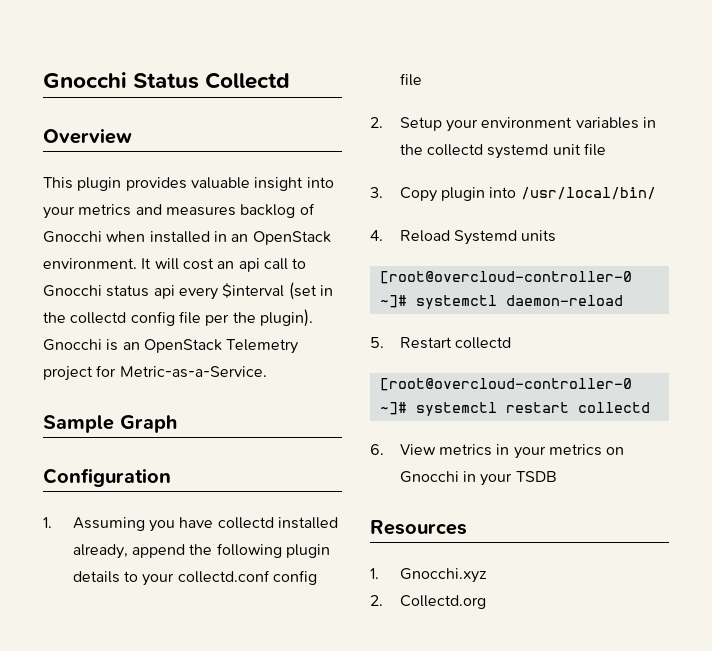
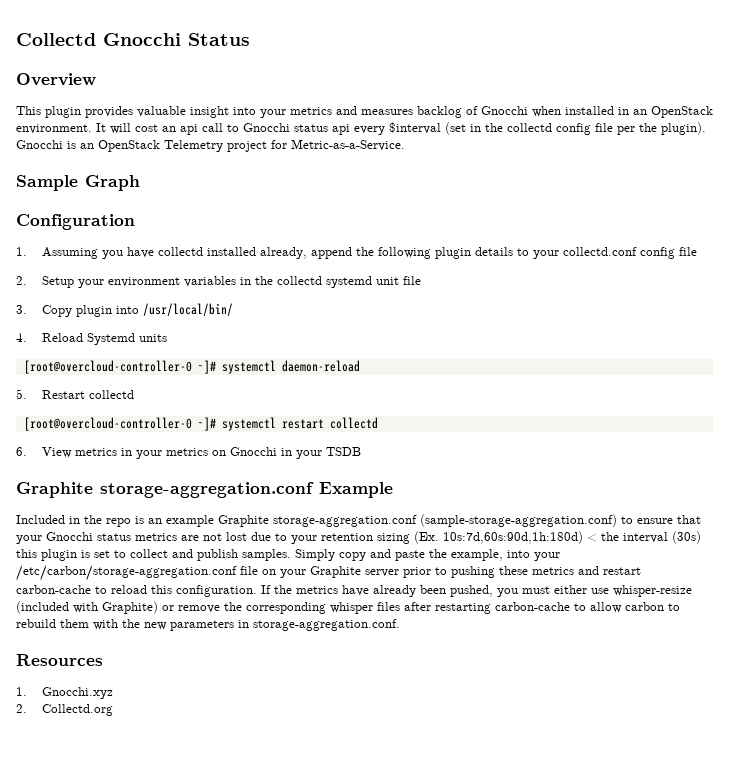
- Gnocchi Status Collectd
+ Collectd Gnocchi Status
+ Graphite storage-aggregation.conf Example
+ Included in the repo is an example Graphite storage-aggregation.conf (sample-storage-aggregation.conf) to ensure that your Gnocchi status metrics are not lost due to your retention sizing (Ex. 10s:7d,60s:90d,1h:180d) < the interval (30s) this plugin is set to collect and publish samples. Simply copy and paste the example, into your /etc/carbon/storage-aggregation.conf file on your Graphite server prior to pushing these metrics and restart carbon-cache to reload this configuration. If the metrics have already been pushed, you must either use whisper-resize (included with Graphite) or remove the corresponding whisper files after restarting carbon-cache to allow carbon to rebuild them with the new parameters in storage-aggregation.conf.

